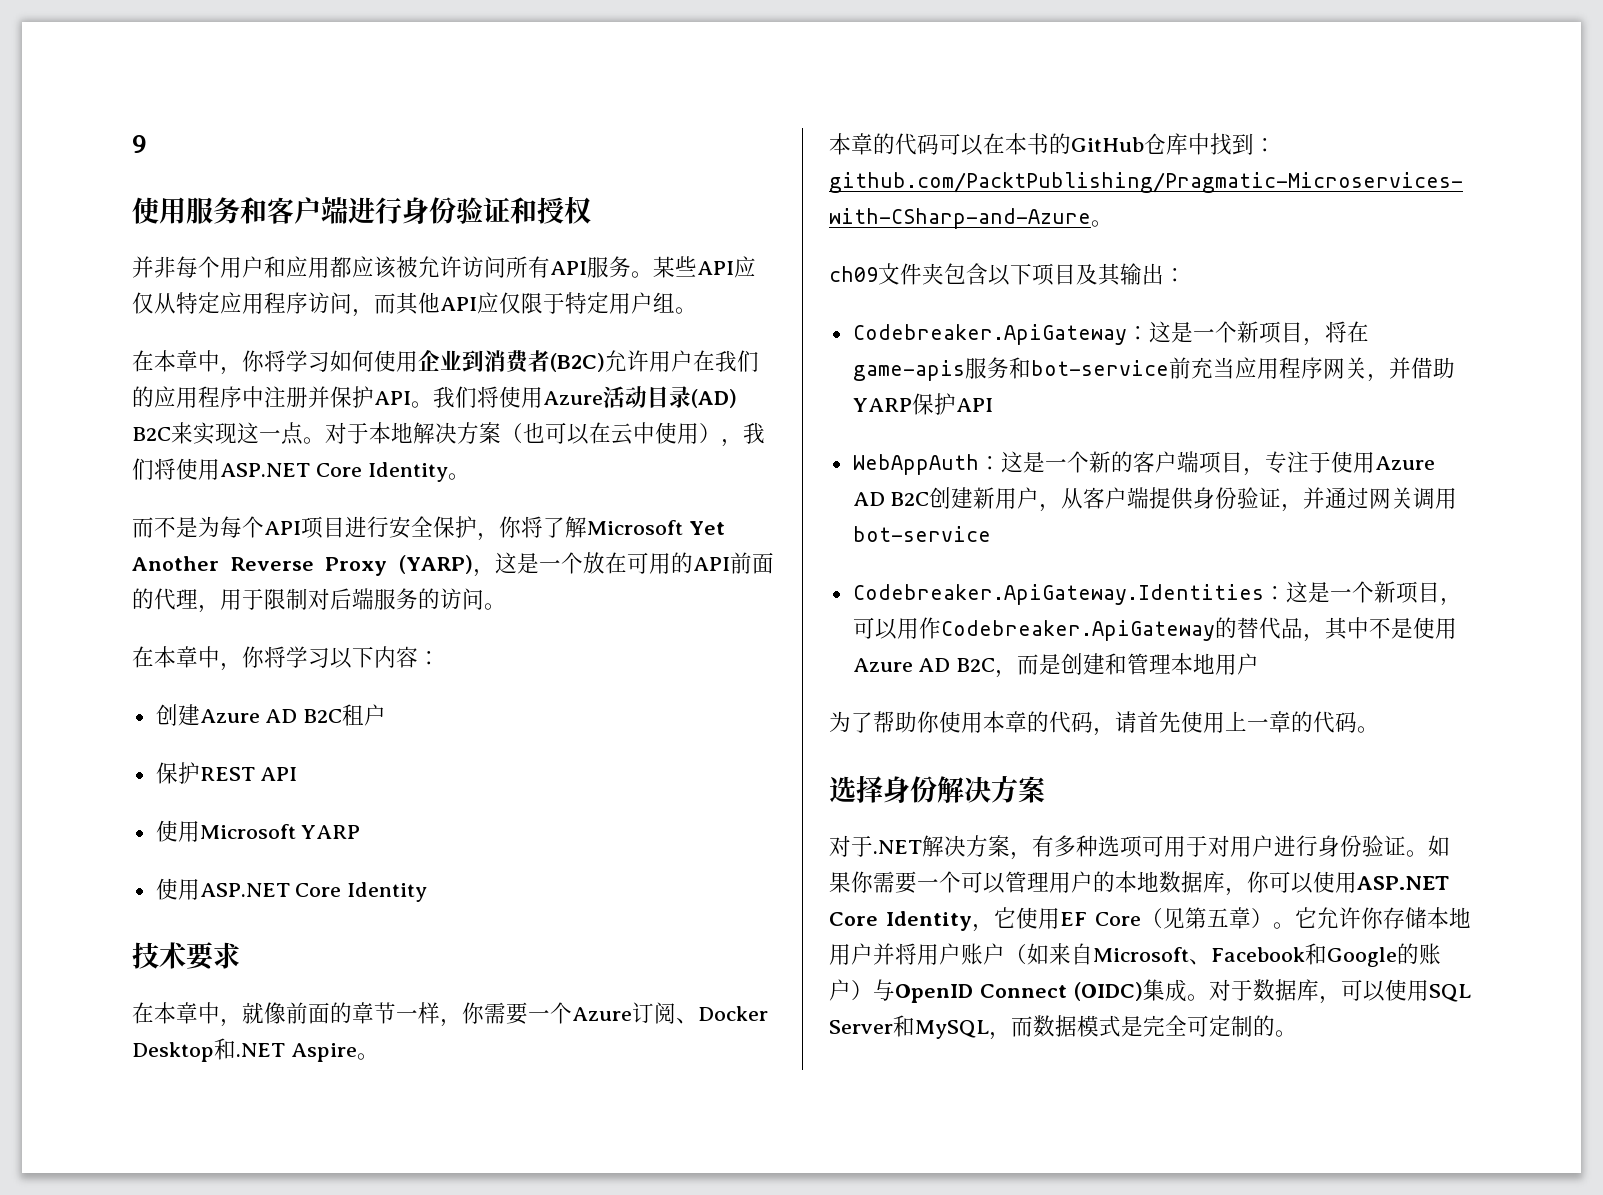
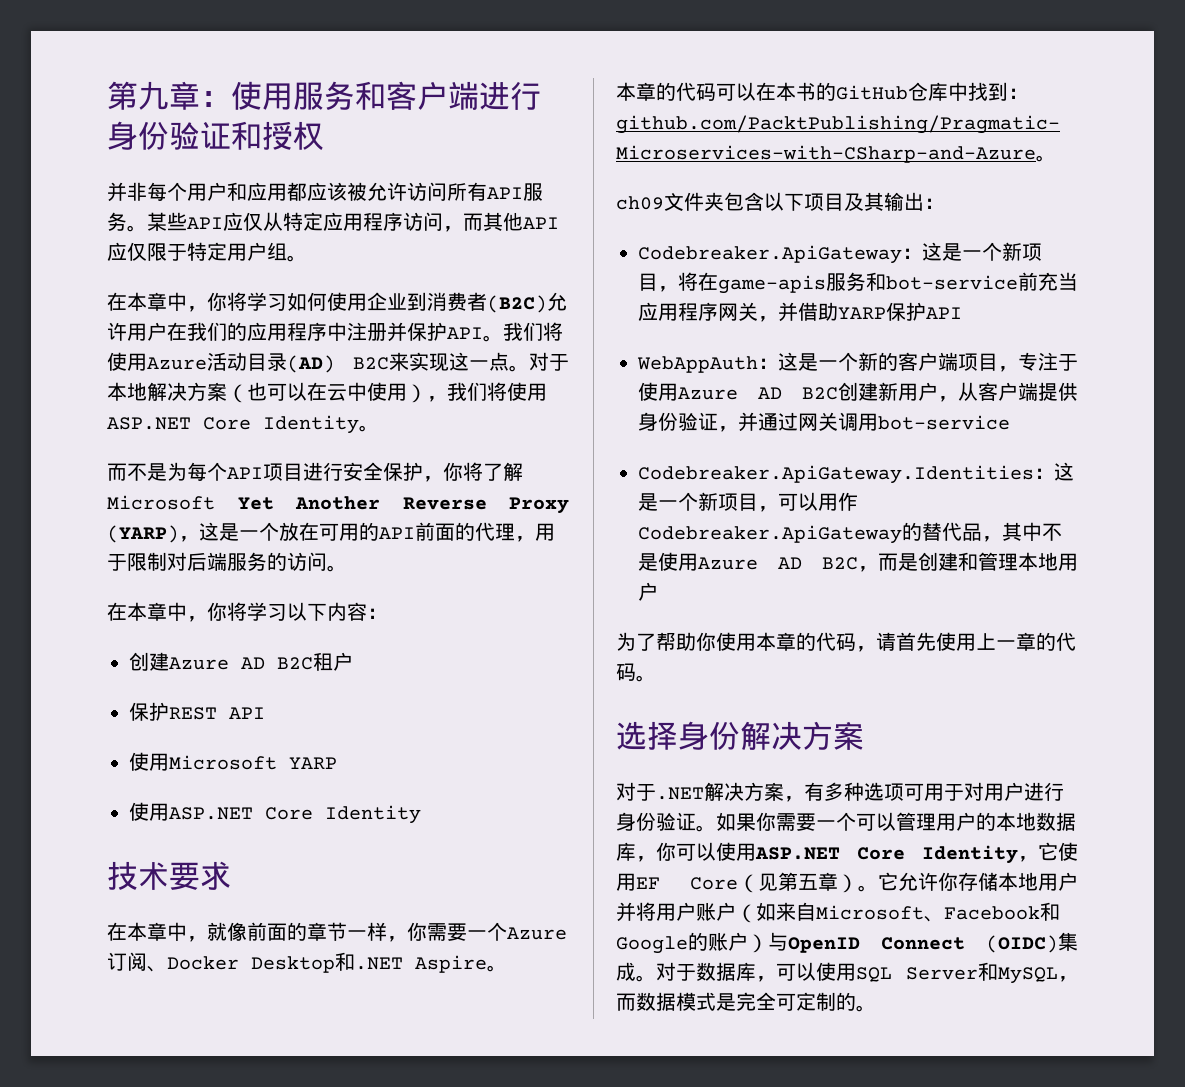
- 9
- 使用服务和客户端进行身份验证和授权
+ 第九章：使用服务和客户端进行身份验证和授权

